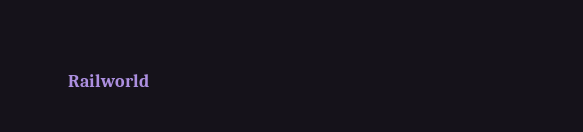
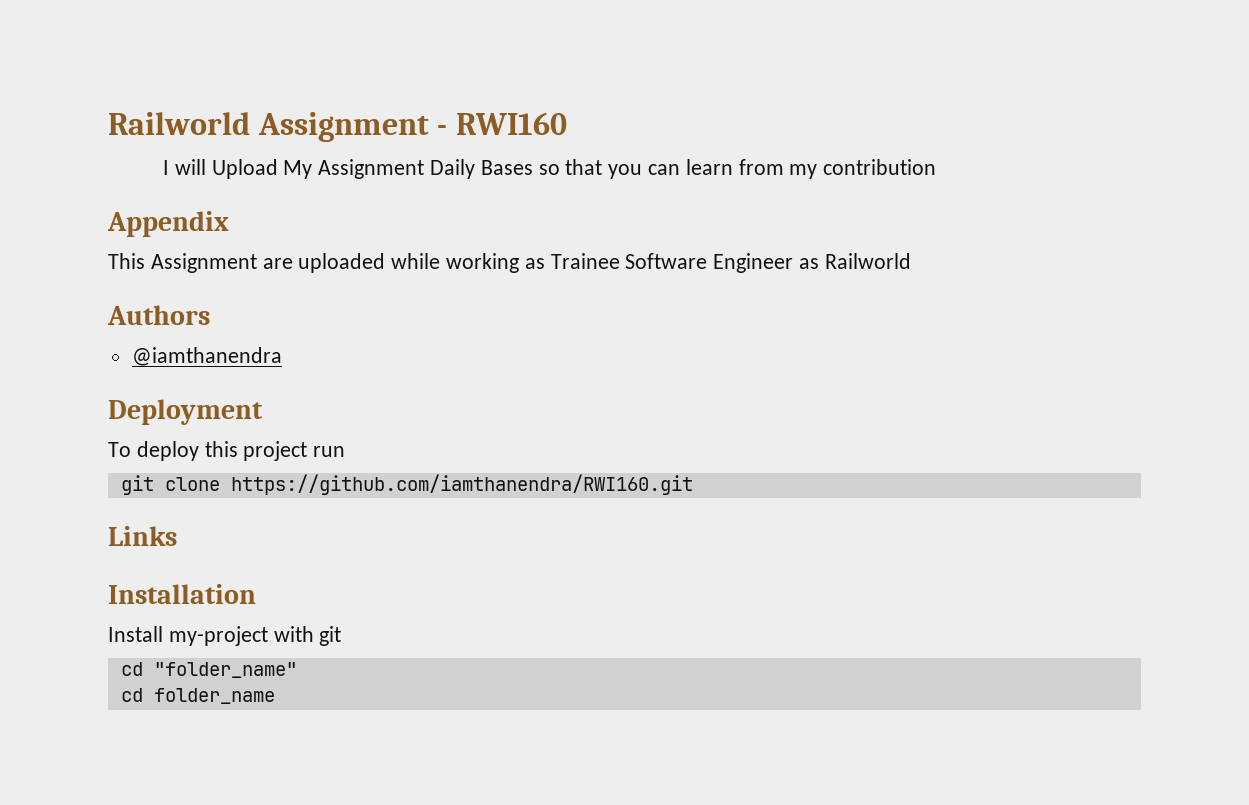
- Railworld
+ Railworld Assignment - RWI160
+ I will Upload My Assignment Daily Bases so that you can learn from my contribution
+ Appendix
+ This Assignment are uploaded while working as Trainee Software Engineer as Railworld
+ Authors
+ @iamthanendra
+ Deployment
+ To deploy this project run
+ git clone https://github.com/iamthanendra/RWI160.git
+ Links
+ Installation
+ Install my-project with git
+ cd "folder_name"
+ cd folder_name

